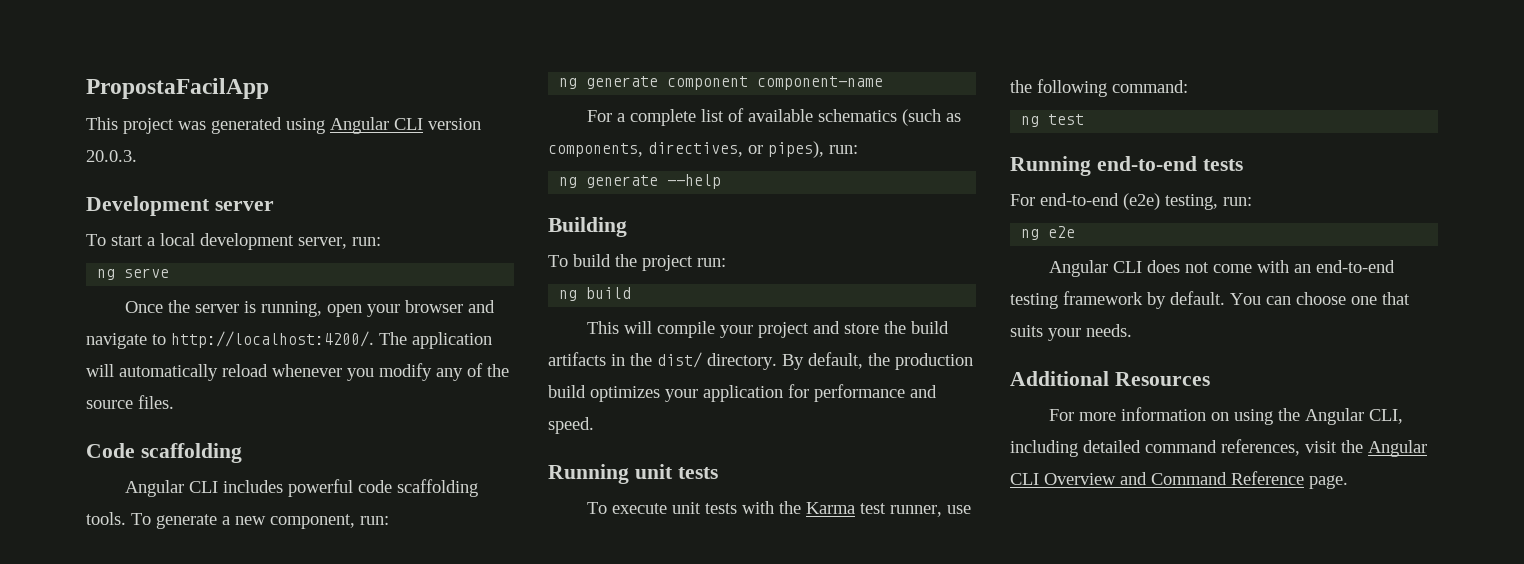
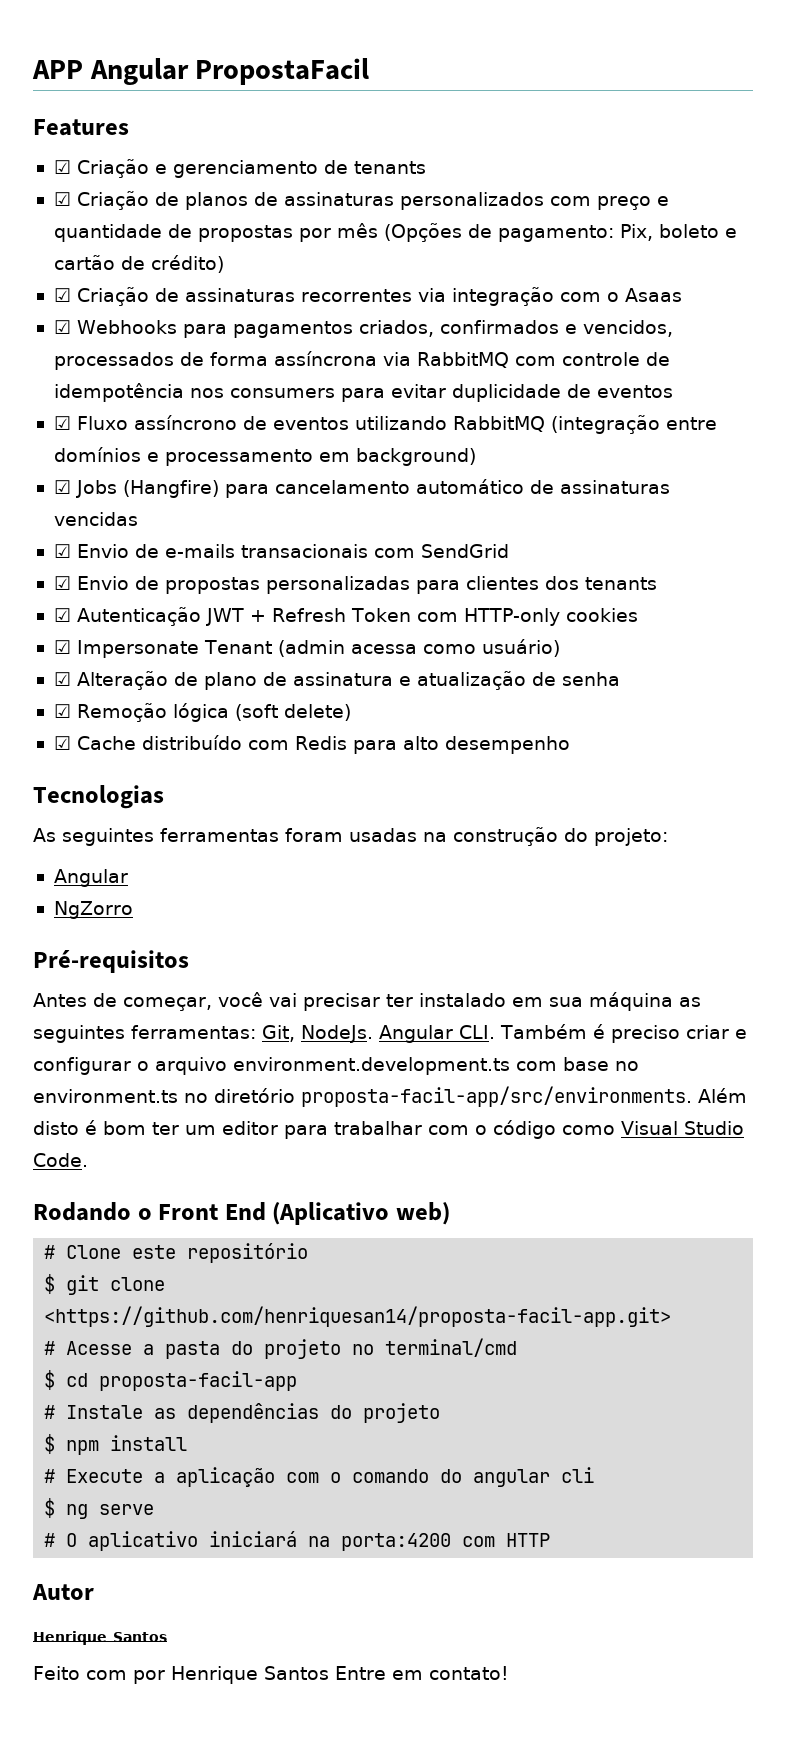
- PropostaFacilApp
- This project was generated using Angular CLI version 20.0.3.
- Development server
- To start a local development server, run:
- ng serve
- Once the server is running, open your browser and navigate to http://localhost:4200/. The application will automatically reload whenever you modify any of the source files.
- Code scaffolding
- Angular CLI includes powerful code scaffolding tools. To generate a new component, run:
- ng generate component component-name
- For a complete list of available schematics (such as components, directives, or pipes), run:
- ng generate --help
- Building
- To build the project run:
- ng build
- This will compile your project and store the build artifacts in the dist/ directory. By default, the production build optimizes your application for performance and speed.
- Running unit tests
- To execute unit tests with the Karma test runner, use the following command:
- ng test
- Running end-to-end tests
- For end-to-end (e2e) testing, run:
- ng e2e
- Angular CLI does not come with an end-to-end testing framework by default. You can choose one that suits your needs.
- Additional Resources
- For more information on using the Angular CLI, including detailed command references, visit the Angular CLI Overview and Command Reference page.
+ APP Angular PropostaFacil
+ Features
+ ☑ Criação e gerenciamento de tenants
+ ☑ Criação de planos de assinaturas personalizados com preço e quantidade de propostas por mês (Opções de pagamento: Pix, boleto e cartão de crédito)
+ ☑ Criação de assinaturas recorrentes via integração com o Asaas
+ ☑ Webhooks para pagamentos criados, confirmados e vencidos, processados de forma assíncrona via RabbitMQ com controle de idempotência nos consumers para evitar duplicidade de eventos
+ ☑ Fluxo assíncrono de eventos utilizando RabbitMQ (integração entre domínios e processamento em background)
+ ☑ Jobs (Hangfire) para cancelamento automático de assinaturas vencidas
+ ☑ Envio de e-mails transacionais com SendGrid
+ ☑ Envio de propostas personalizadas para clientes dos tenants
+ ☑ Autenticação JWT + Refresh Token com HTTP-only cookies
+ ☑ Impersonate Tenant (admin acessa como usuário)
+ ☑ Alteração de plano de assinatura e atualização de senha
+ ☑ Remoção lógica (soft delete)
+ ☑ Cache distribuído com Redis para alto desempenho
+ Tecnologias
+ As seguintes ferramentas foram usadas na construção do projeto:
+ Angular
+ NgZorro
+ Pré-requisitos
+ Antes de começar, você vai precisar ter instalado em sua máquina as seguintes ferramentas: Git, NodeJs. Angular CLI. Também é preciso criar e configurar o arquivo environment.development.ts com base no environment.ts no diretório proposta-facil-app/src/environments. Além disto é bom ter um editor para trabalhar com o código como Visual Studio Code.
+ Rodando o Front End (Aplicativo web)
+ # Clone este repositório
+ $ git clone <https://github.com/henriquesan14/proposta-facil-app.git>
+ # Acesse a pasta do projeto no terminal/cmd
+ $ cd proposta-facil-app
+ # Instale as dependências do projeto
+ $ npm install
+ # Execute a aplicação com o comando do angular cli
+ $ ng serve
+ # O aplicativo iniciará na porta:4200 com HTTP
+ Autor
+ Henrique Santos
+ Feito com por Henrique Santos Entre em contato!

